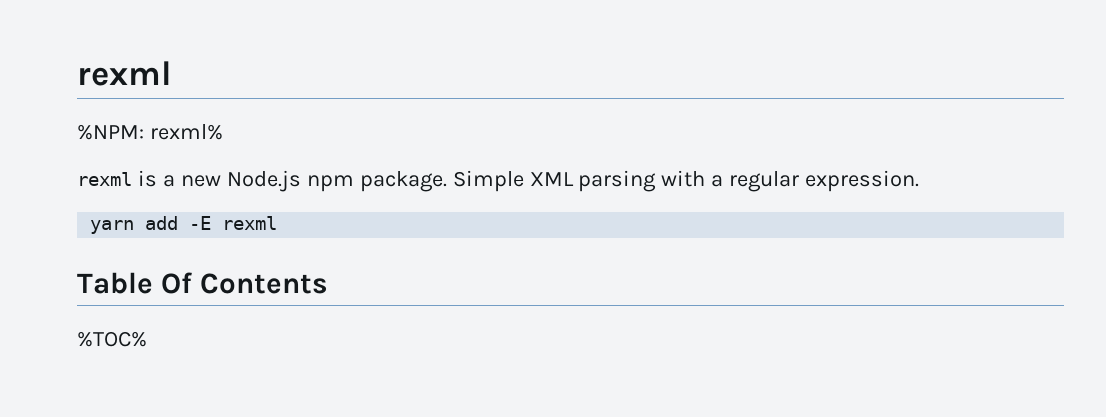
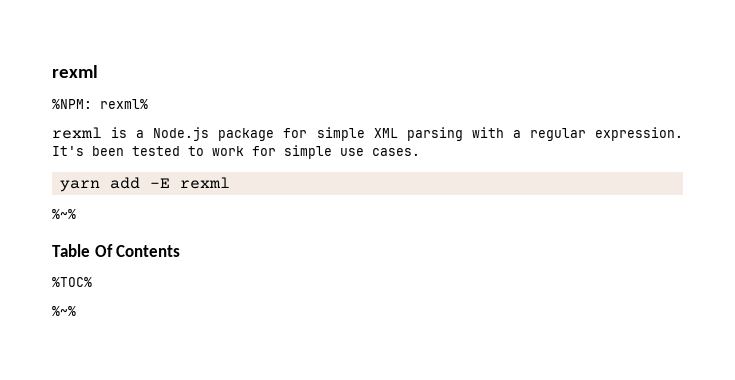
- rexml is a new Node.js npm package. Simple XML parsing with a regular expression.
+ rexml is a Node.js package for simple XML parsing with a regular expression. It's been tested to work for simple use cases.
  yarn add -E rexml
+ %~%
  %TOC%
+ %~%

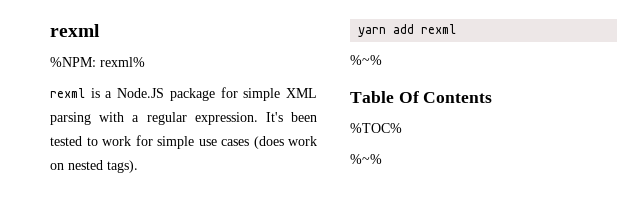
- rexml is a Node.js package for simple XML parsing with a regular expression.
+ rexml is a Node.JS package for simple XML parsing with a regular expression.
- It's been tested to work for simple use cases.
+ It's been tested to work for simple use cases (does work on nested tags).
- yarn add -E rexml
+ yarn add rexml

